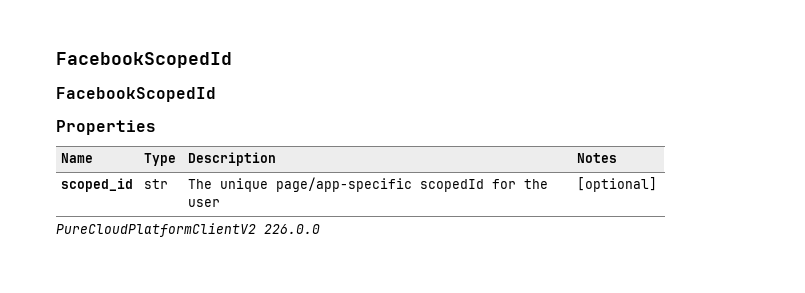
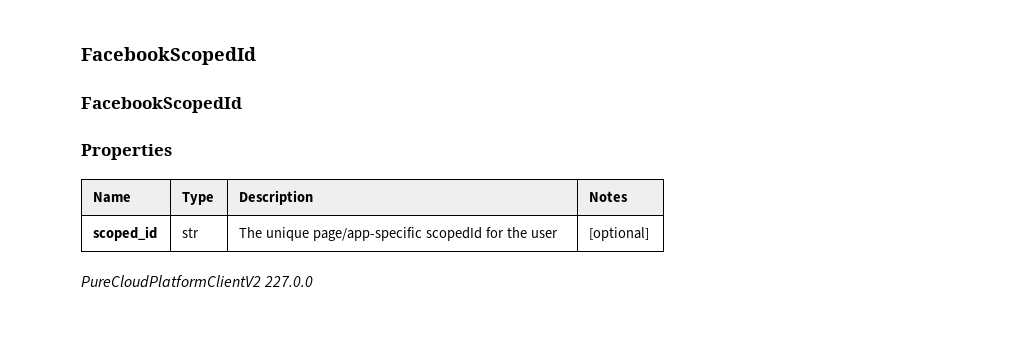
- PureCloudPlatformClientV2 226.0.0
+ PureCloudPlatformClientV2 227.0.0

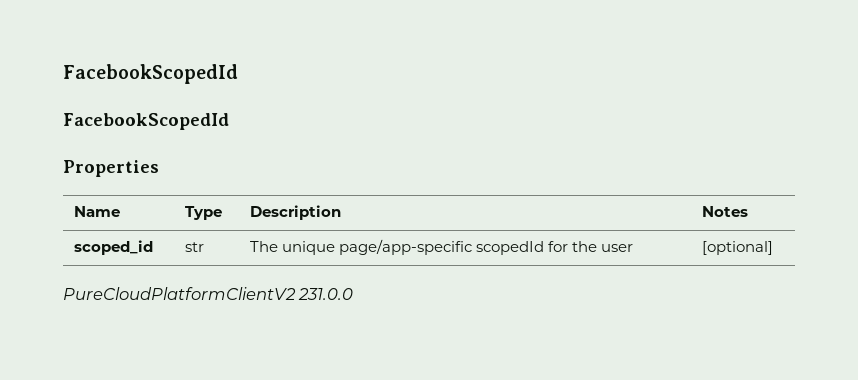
- PureCloudPlatformClientV2 227.0.0
+ PureCloudPlatformClientV2 231.0.0

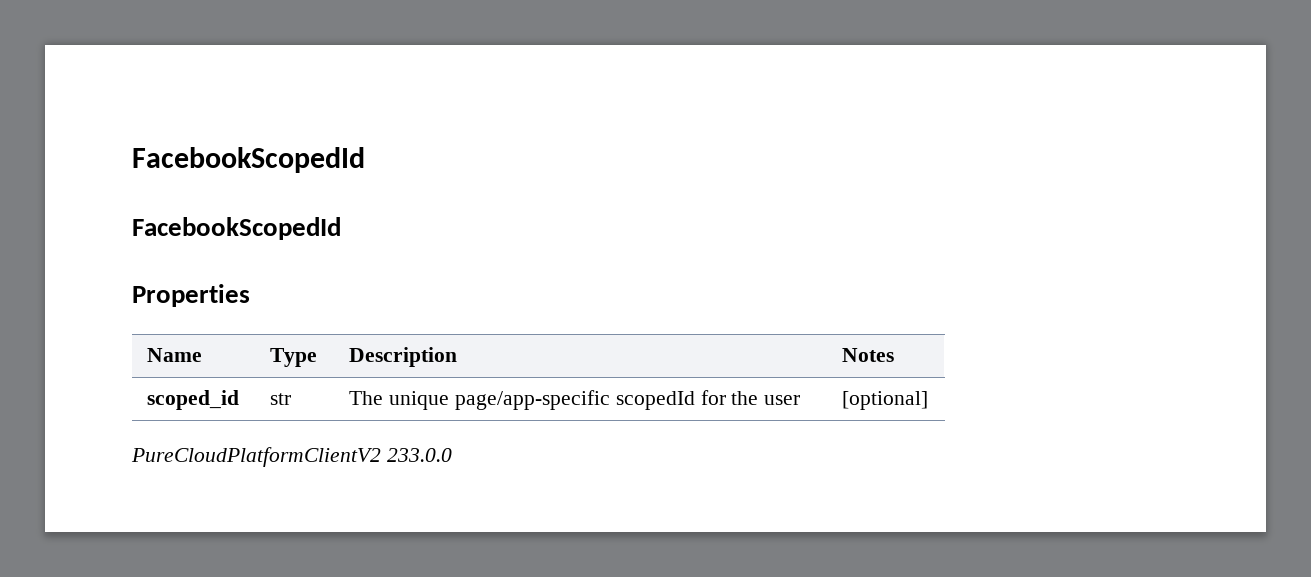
- PureCloudPlatformClientV2 231.0.0
+ PureCloudPlatformClientV2 233.0.0

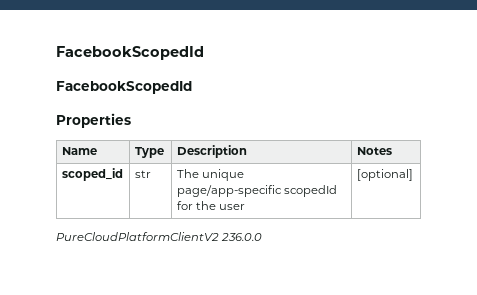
- PureCloudPlatformClientV2 233.0.0
+ PureCloudPlatformClientV2 236.0.0

